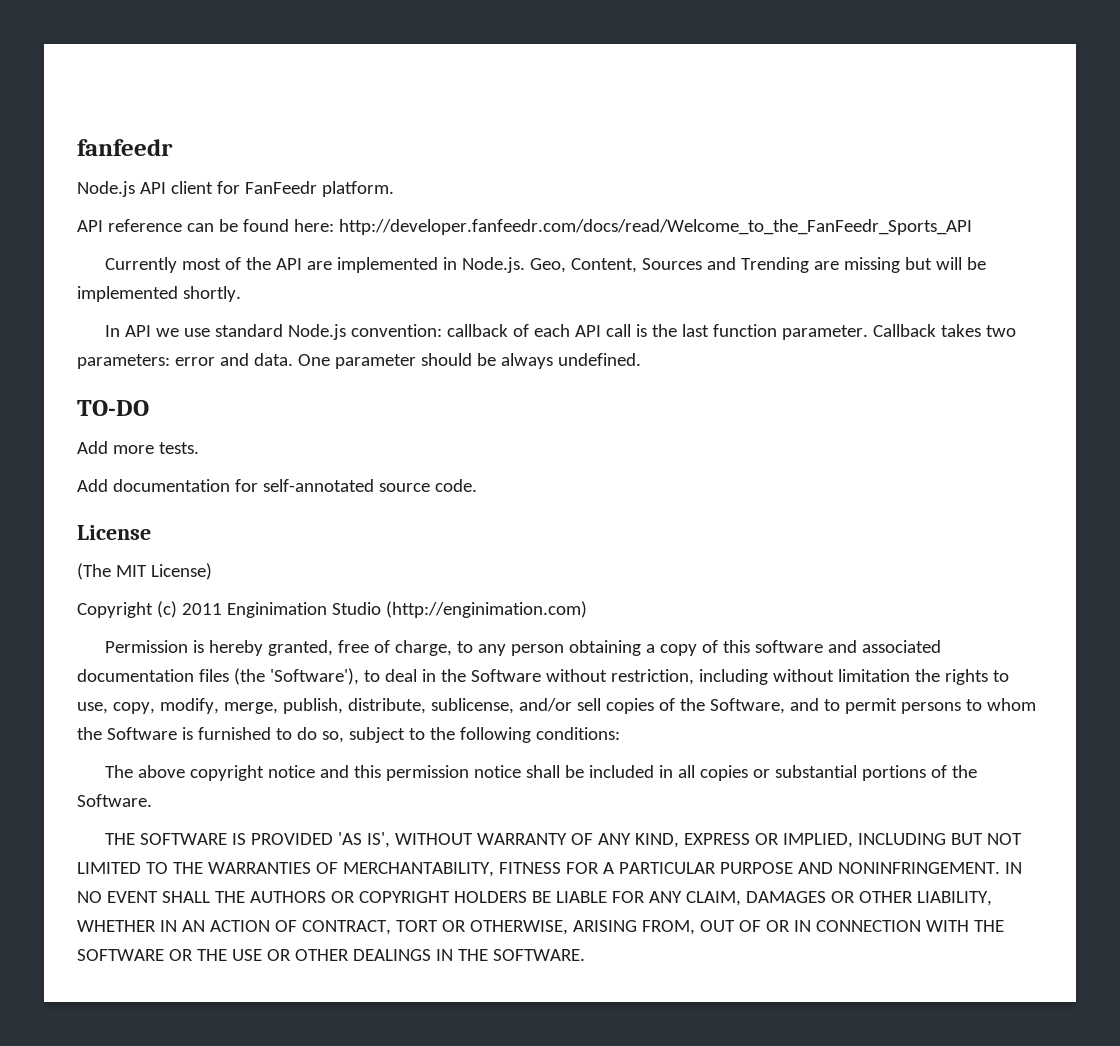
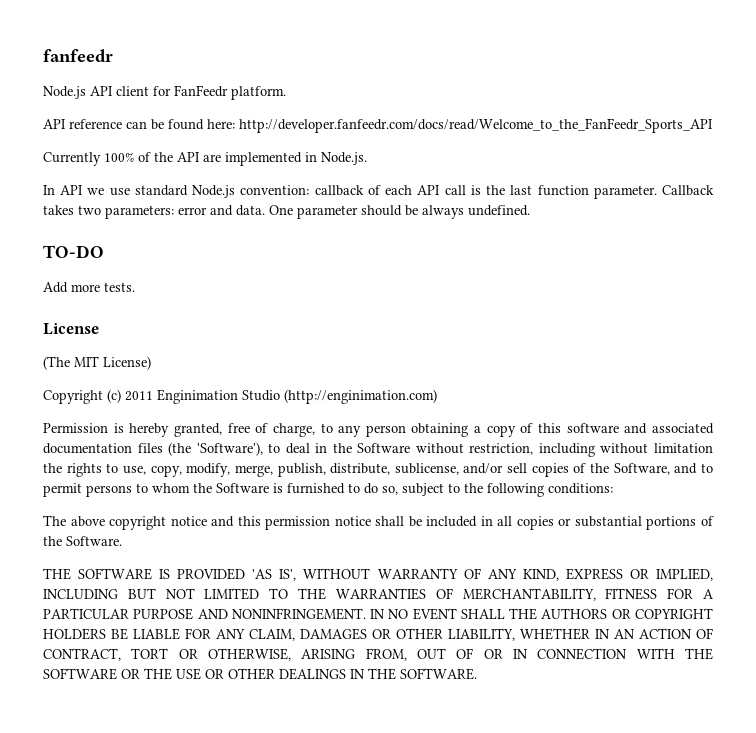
- Currently most of the API are implemented in Node.js. Geo, Content, Sources and Trending are missing but will be implemented shortly.
+ Currently 100% of the API are implemented in Node.js.
- Add documentation for self-annotated source code.

